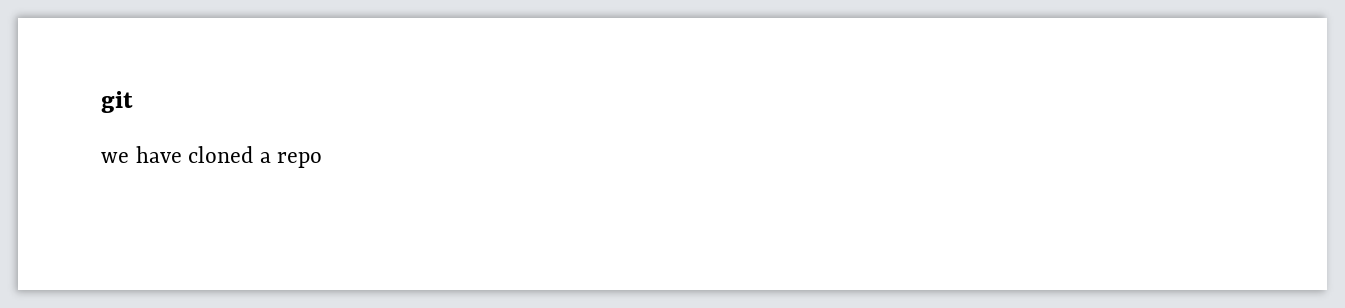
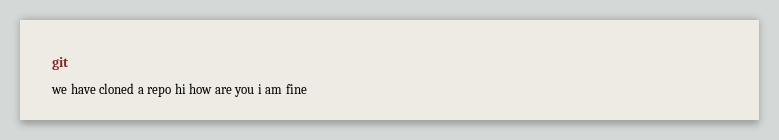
- we have cloned a repo
+ we have cloned a repo hi how are you i am fine

